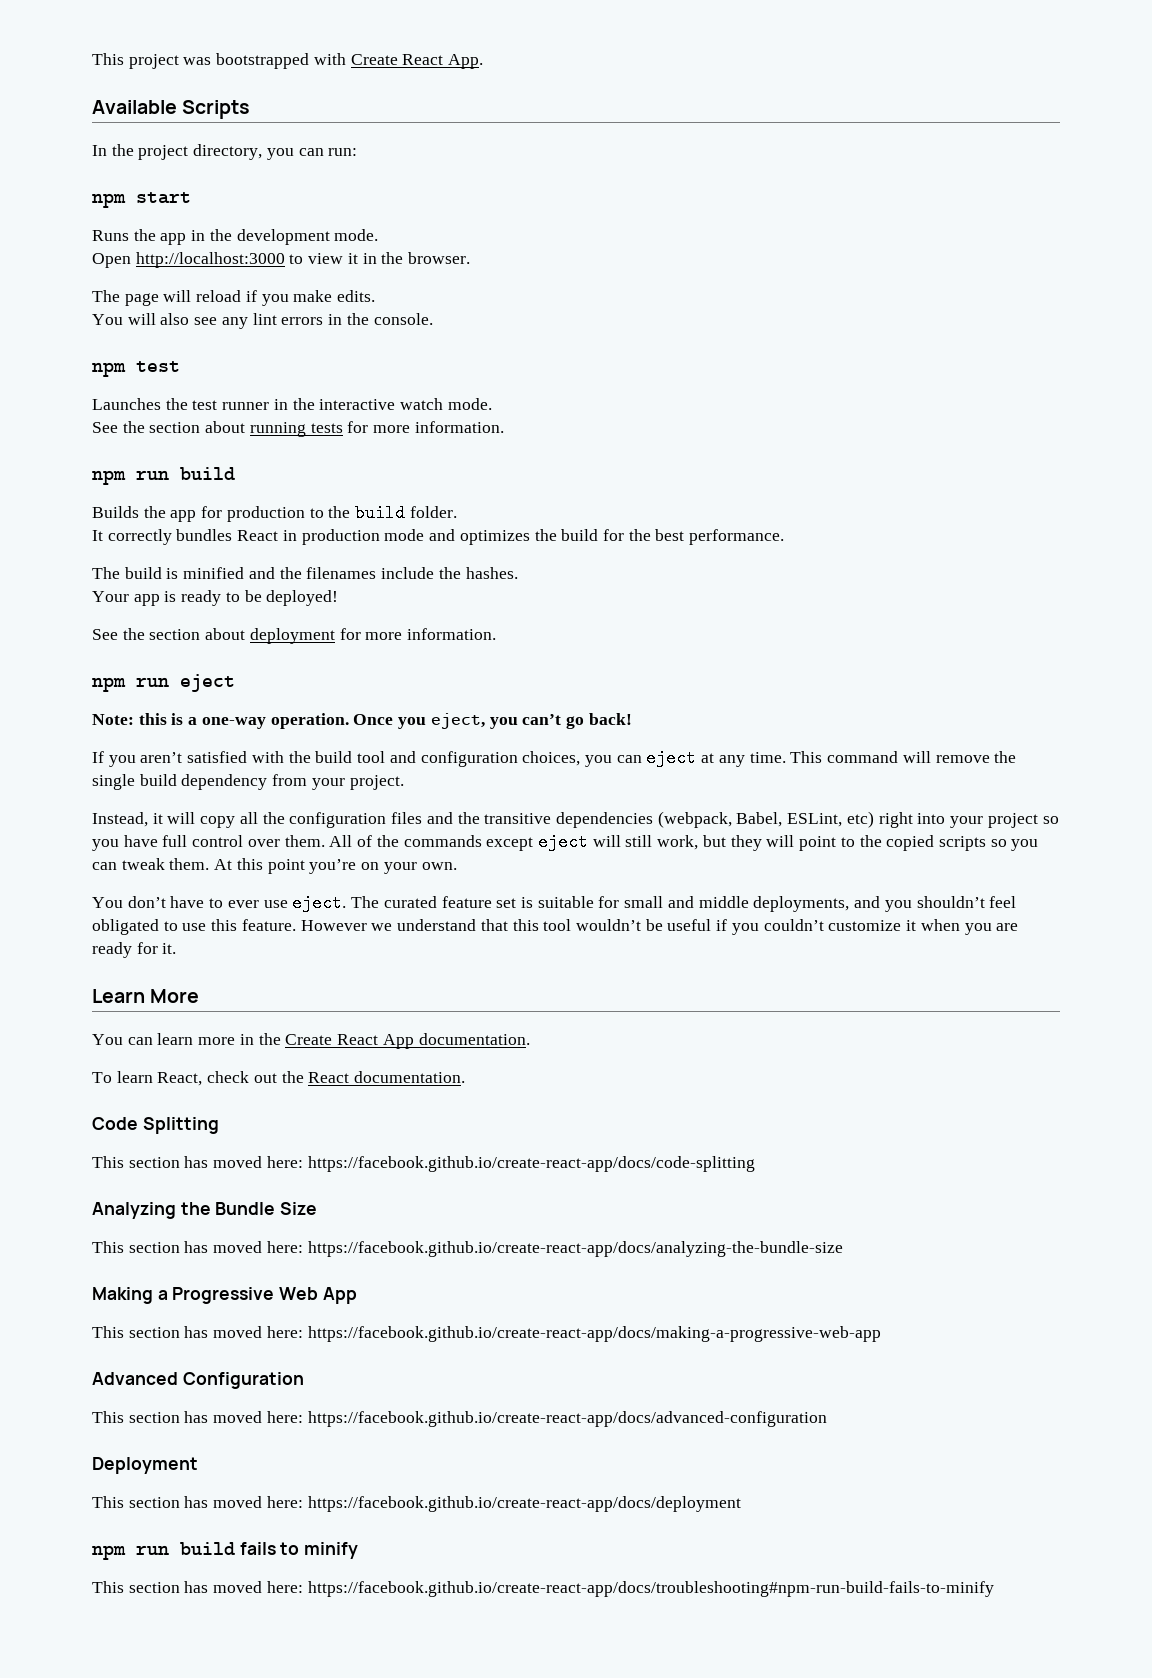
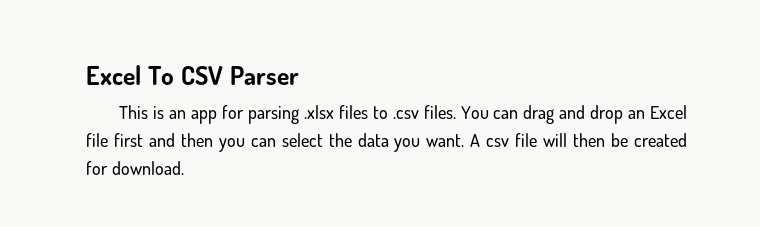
- This project was bootstrapped with Create React App.
- Available Scripts
- In the project directory, you can run:
- npm start
- Runs the app in the development mode.
- Open http://localhost:3000 to view it in the browser.
- The page will reload if you make edits.
- You will also see any lint errors in the console.
- npm test
- Launches the test runner in the interactive watch mode.
- See the section about running tests for more information.
- npm run build
- Builds the app for production to the build folder.
- It correctly bundles React in production mode and optimizes the build for the best performance.
- The build is minified and the filenames include the hashes.
- Your app is ready to be deployed!
- See the section about deployment for more information.
- npm run eject
- Note: this is a one-way operation. Once you eject, you can’t go back!
- If you aren’t satisfied with the build tool and configuration choices, you can eject at any time. This command will remove the single build dependency from your project.
- Instead, it will copy all the configuration files and the transitive dependencies (webpack, Babel, ESLint, etc) right into your project so you have full control over them. All of the commands except eject will still work, but they will point to the copied scripts so you can tweak them. At this point you’re on your own.
- You don’t have to ever use eject. The curated feature set is suitable for small and middle deployments, and you shouldn’t feel obligated to use this feature. However we understand that this tool wouldn’t be useful if you couldn’t customize it when you are ready for it.
- Learn More
- You can learn more in the Create React App documentation.
- To learn React, check out the React documentation.
- Code Splitting
- This section has moved here: https://facebook.github.io/create-react-app/docs/code-splitting
- Analyzing the Bundle Size
- This section has moved here: https://facebook.github.io/create-react-app/docs/analyzing-the-bundle-size
- Making a Progressive Web App
- This section has moved here: https://facebook.github.io/create-react-app/docs/making-a-progressive-web-app
- Advanced Configuration
- This section has moved here: https://facebook.github.io/create-react-app/docs/advanced-configuration
- Deployment
- This section has moved here: https://facebook.github.io/create-react-app/docs/deployment
- npm run build fails to minify
- This section has moved here: https://facebook.github.io/create-react-app/docs/troubleshooting#npm-run-build-fails-to-minify
+ Excel To CSV Parser
+ This is an app for parsing .xlsx files to .csv files. You can drag and drop an Excel file first and then you can select the data you want. A csv file will then be created for download.

